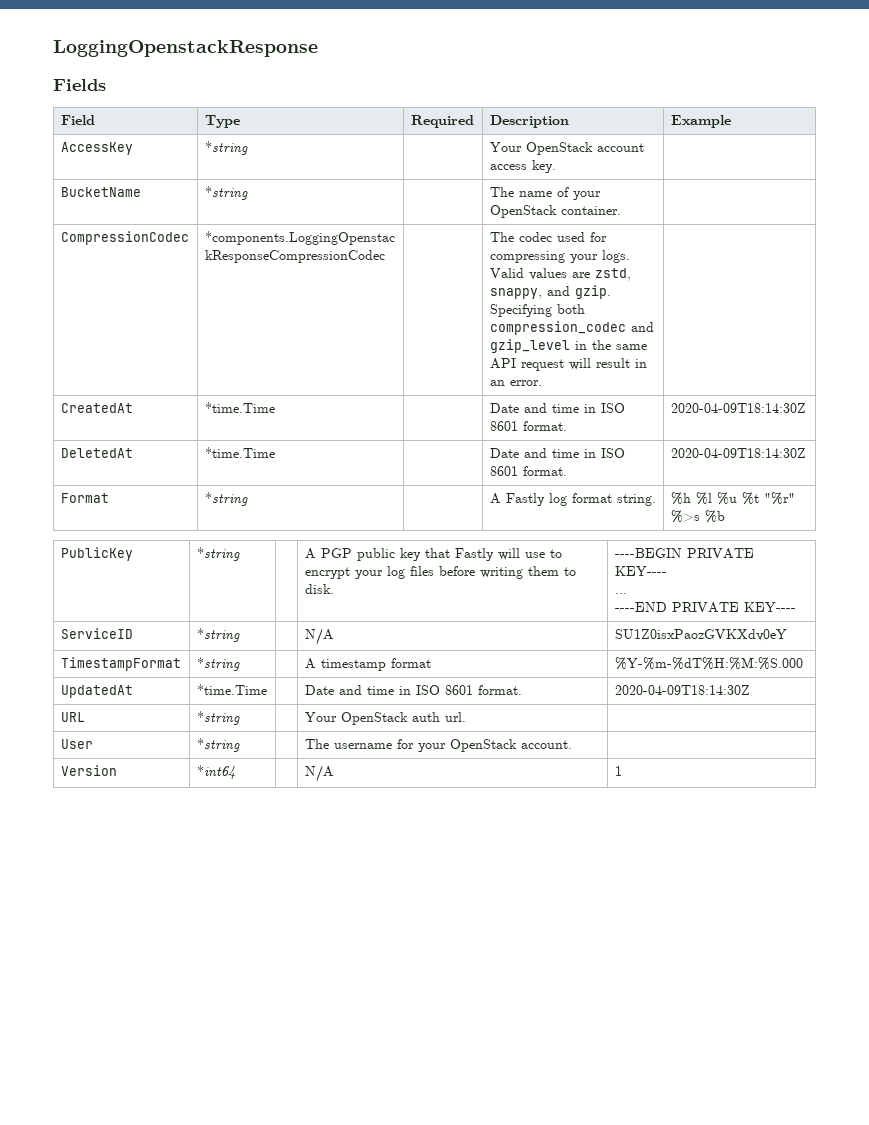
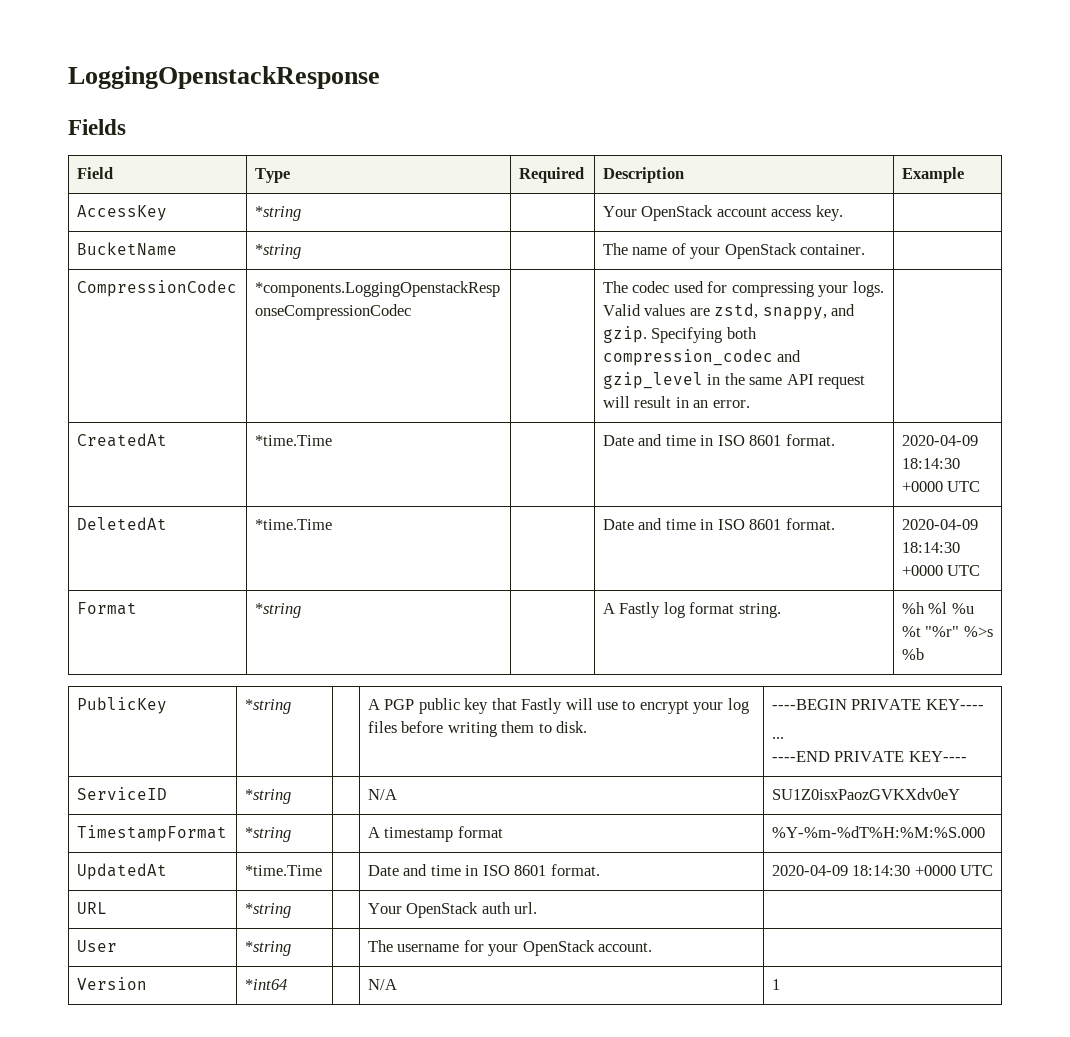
- CreatedAt | *time.Time | | Date and time in ISO 8601 format. | 2020-04-09T18:14:30Z
+ CreatedAt | *time.Time | | Date and time in ISO 8601 format. | 2020-04-09 18:14:30 +0000 UTC
- DeletedAt | *time.Time | | Date and time in ISO 8601 format. | 2020-04-09T18:14:30Z
+ DeletedAt | *time.Time | | Date and time in ISO 8601 format. | 2020-04-09 18:14:30 +0000 UTC
- UpdatedAt | *time.Time | | Date and time in ISO 8601 format. | 2020-04-09T18:14:30Z
+ UpdatedAt | *time.Time | | Date and time in ISO 8601 format. | 2020-04-09 18:14:30 +0000 UTC

